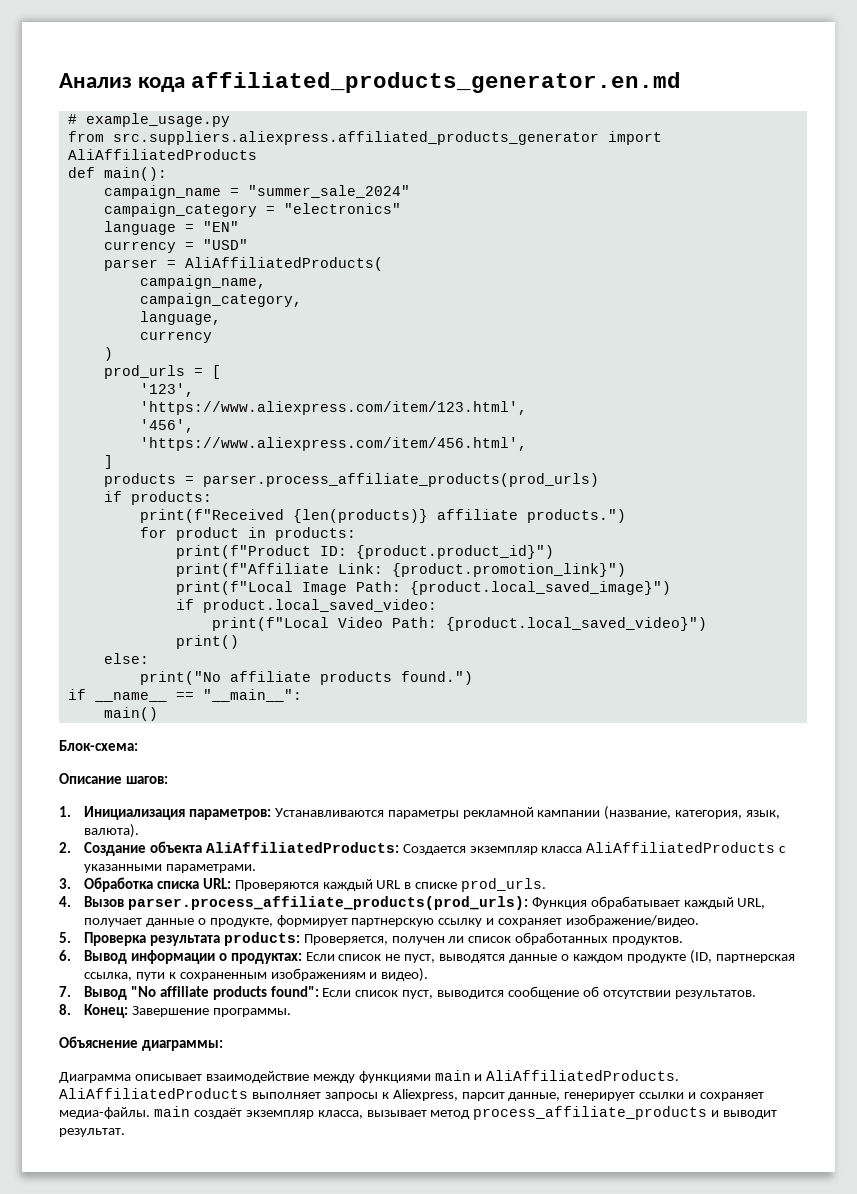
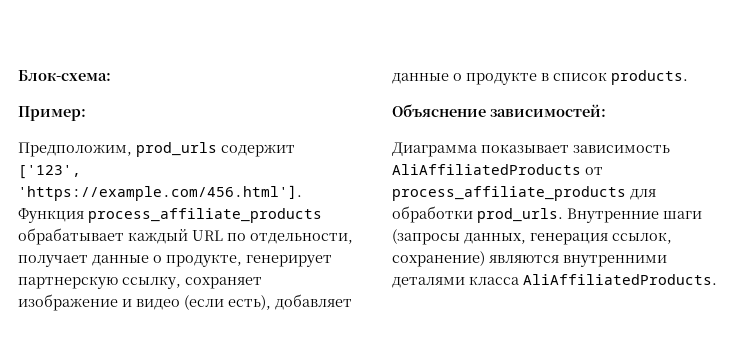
- Анализ кода affiliated_products_generator.en.md
- # example_usage.py
- from src.suppliers.aliexpress.affiliated_products_generator import AliAffiliatedProducts
- def main():
- campaign_name = "summer_sale_2024"
- campaign_category = "electronics"
- language = "EN"
- currency = "USD"
- parser = AliAffiliatedProducts(
- campaign_name,
- campaign_category,
- language,
- currency
- )
- prod_urls = [
- '123',
- 'https://www.aliexpress.com/item/123.html',
- '456',
- 'https://www.aliexpress.com/item/456.html',
- ]
- products = parser.process_affiliate_products(prod_urls)
- if products:
- print(f"Received {len(products)} affiliate products.")
- for product in products:
- print(f"Product ID: {product.product_id}")
- print(f"Affiliate Link: {product.promotion_link}")
- print(f"Local Image Path: {product.local_saved_image}")
- if product.local_saved_video:
- print(f"Local Video Path: {product.local_saved_video}")
- print()
- else:
- print("No affiliate products found.")
- if __name__ == "__main__":
- main()
  Блок-схема:
- Описание шагов:
- 1. Инициализация параметров: Устанавливаются параметры рекламной кампании (название, категория, язык, валюта).
- 2. Создание объекта AliAffiliatedProducts: Создается экземпляр класса AliAffiliatedProducts с указанными параметрами.
- 3. Обработка списка URL: Проверяются каждый URL в списке prod_urls.
- 4. Вызов parser.process_affiliate_products(prod_urls): Функция обрабатывает каждый URL, получает данные о продукте, формирует партнерскую ссылку и сохраняет изображение/видео.
- 5. Проверка результата products: Проверяется, получен ли список обработанных продуктов.
- 6. Вывод информации о продуктах: Если список не пуст, выводятся данные о каждом продукте (ID, партнерская ссылка, пути к сохраненным изображениям и видео).
- 7. Вывод "No affiliate products found": Если список пуст, выводится сообщение об отсутствии результатов.
- 8. Конец: Завершение программы.
+ Пример:
+ Предположим, prod_urls содержит ['123', 'https://example.com/456.html']. Функция process_affiliate_products обрабатывает каждый URL по отдельности, получает данные о продукте, генерирует партнерскую ссылку, сохраняет изображение и видео (если есть), добавляет данные о продукте в список products.
- Объяснение диаграммы:
+ Объяснение зависимостей:
- Диаграмма описывает взаимодействие между функциями main и AliAffiliatedProducts. AliAffiliatedProducts выполняет запросы к Aliexpress, парсит данные, генерирует ссылки и сохраняет медиа-файлы. main создаёт экземпляр класса, вызывает метод process_affiliate_products и выводит результат.
+ Диаграмма показывает зависимость AliAffiliatedProducts от process_affiliate_products для обработки prod_urls. Внутренние шаги (запросы данных, генерация ссылок, сохранение) являются внутренними деталями класса AliAffiliatedProducts.

